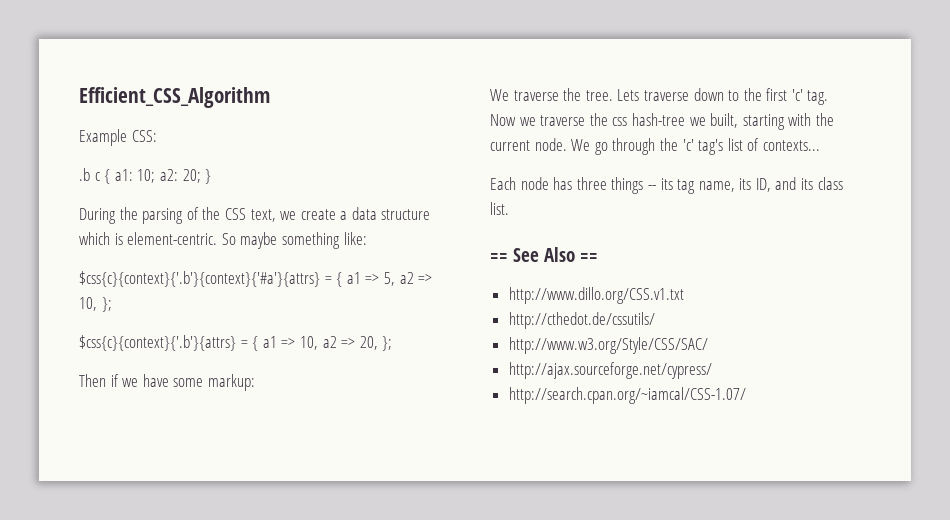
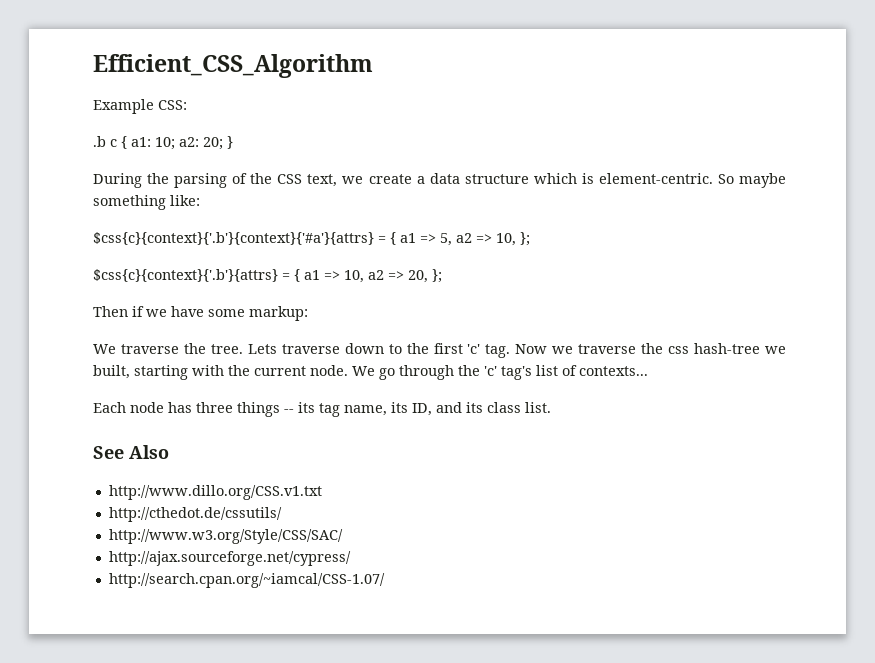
- == See Also ==
+ See Also

